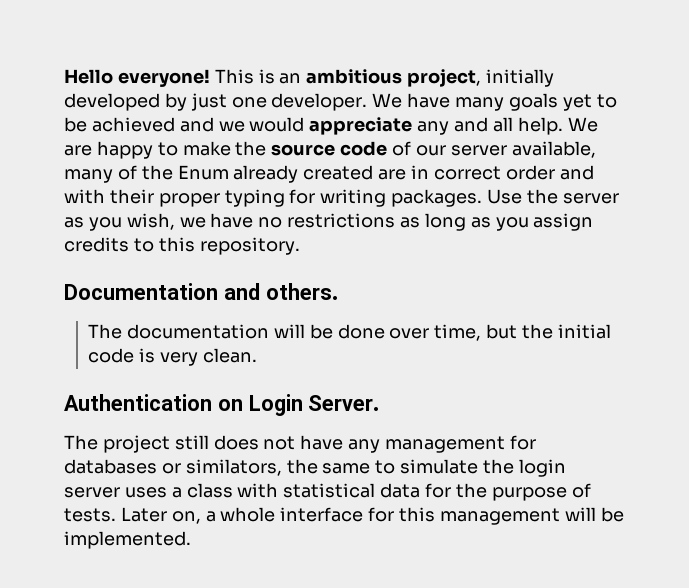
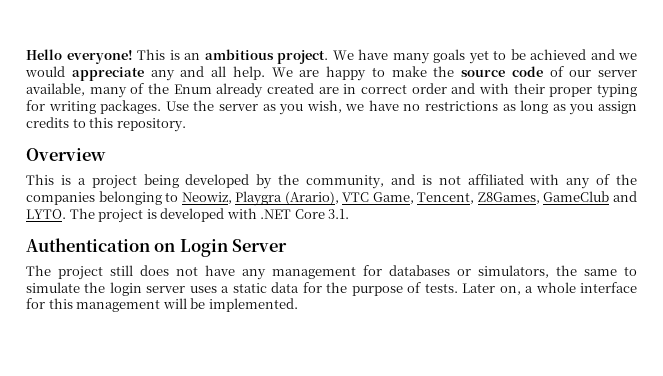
- This is an ambitious project, initially developed by just one developer.
+ This is an ambitious project.
- Documentation and others.
- The documentation will be done over time, but the initial code is very clean.
+ Overview
+ This is a project being developed by the community, and is not affiliated with any of the companies belonging to Neowiz, Playgra (Arario), VTC Game, Tencent, Z8Games, GameClub and LYTO. The project is developed with .NET Core 3.1.
- Authentication on Login Server.
+ Authentication on Login Server
- The project still does not have any management for databases or similators, the same to simulate the login server uses a class with statistical data for the purpose of tests.
+ The project still does not have any management for databases or simulators, the same to simulate the login server uses a static data for the purpose of tests.

